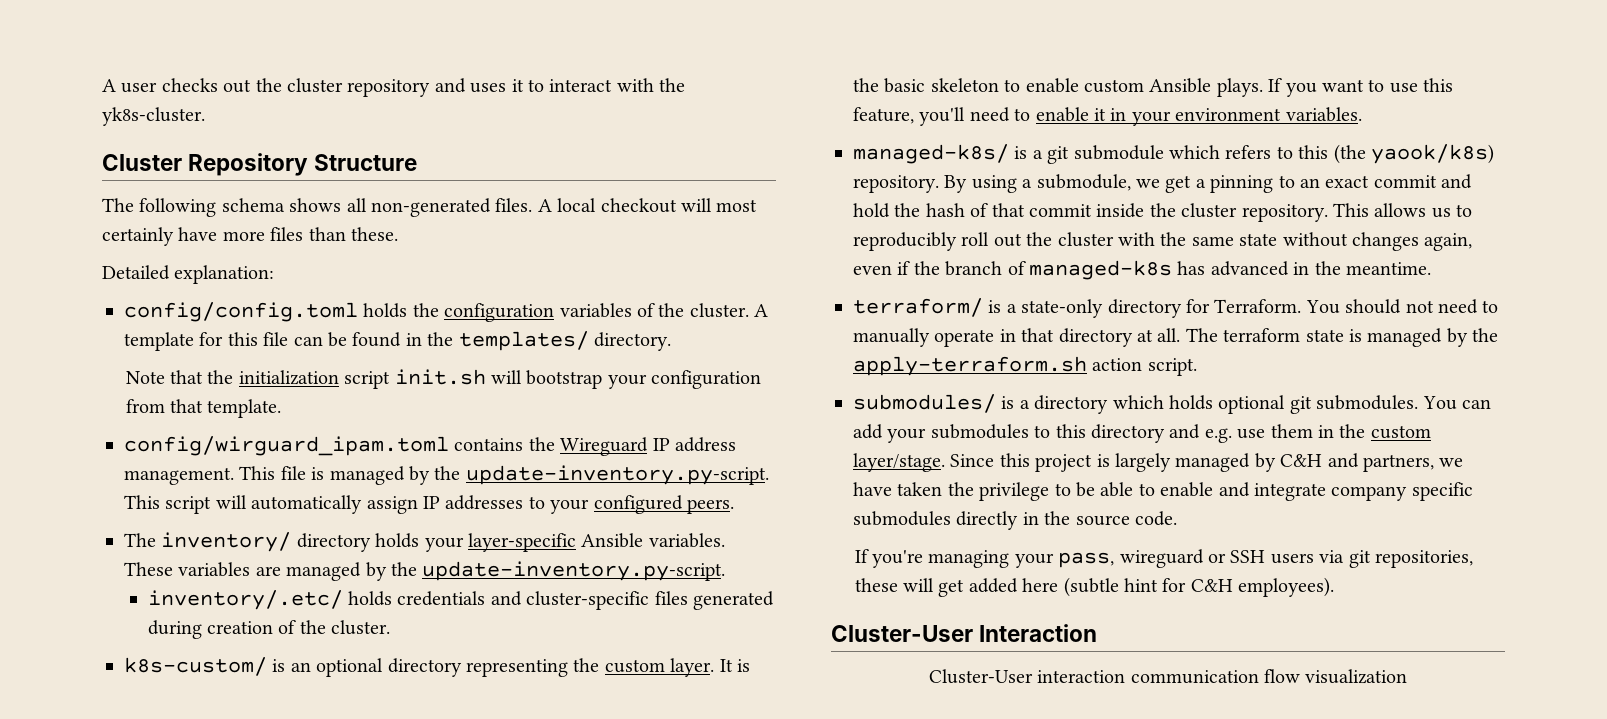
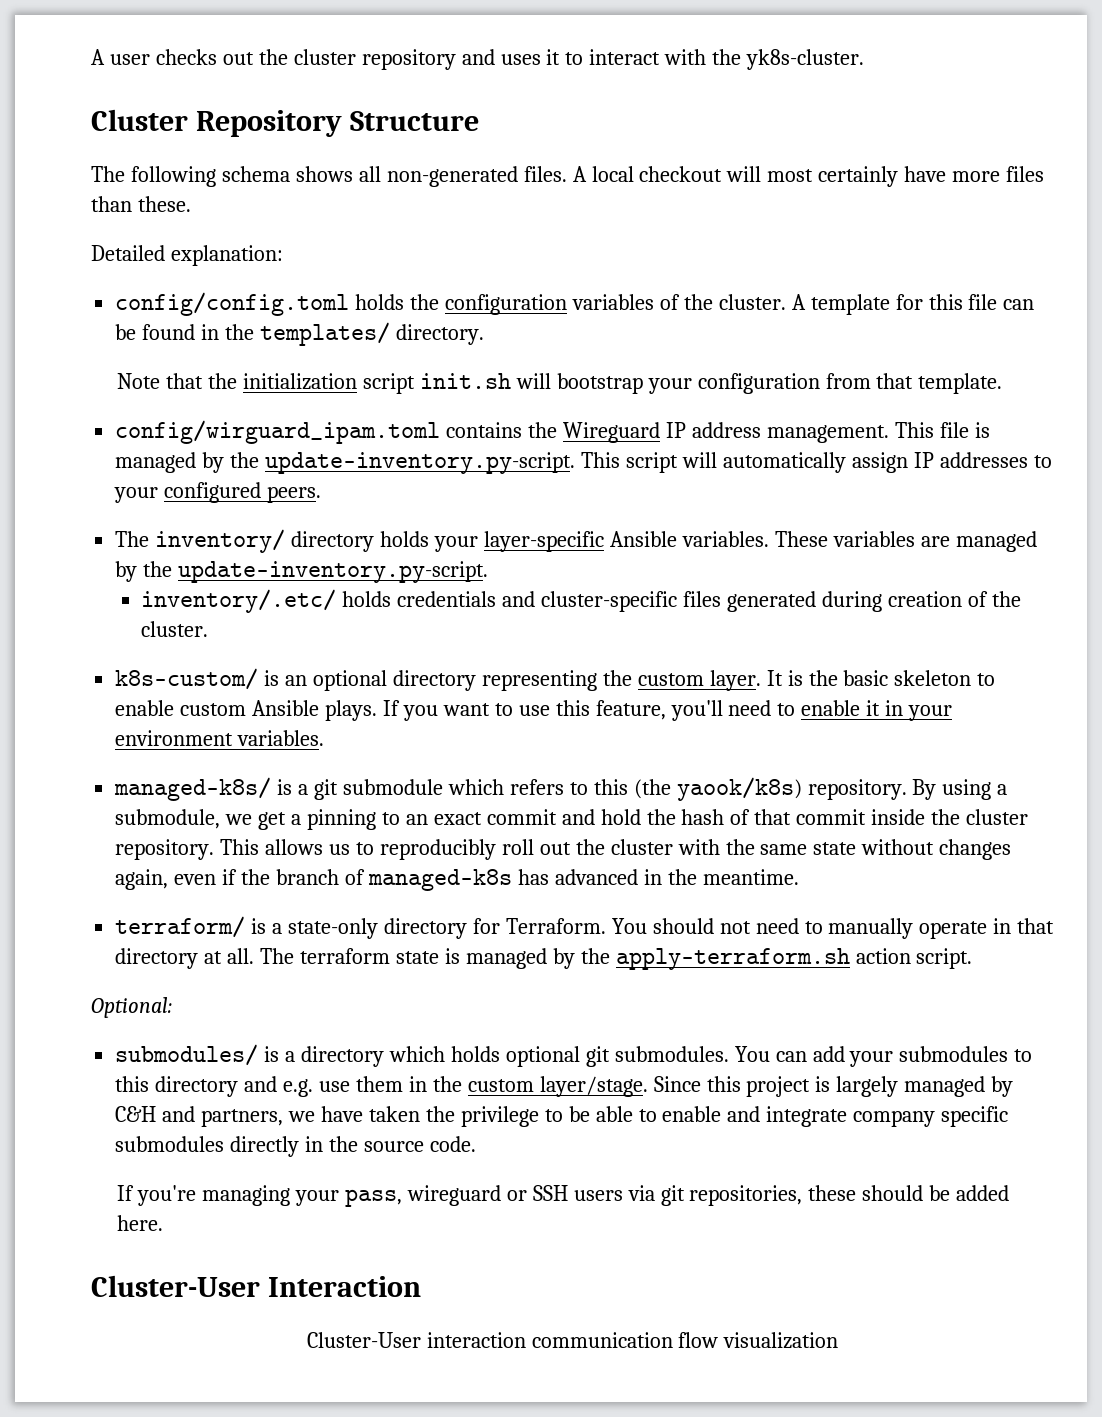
+ Optional:
- If you're managing your pass, wireguard or SSH users via git repositories, these will get added here (subtle hint for C&H employees).
+ If you're managing your pass, wireguard or SSH users via git repositories, these should be added here.

